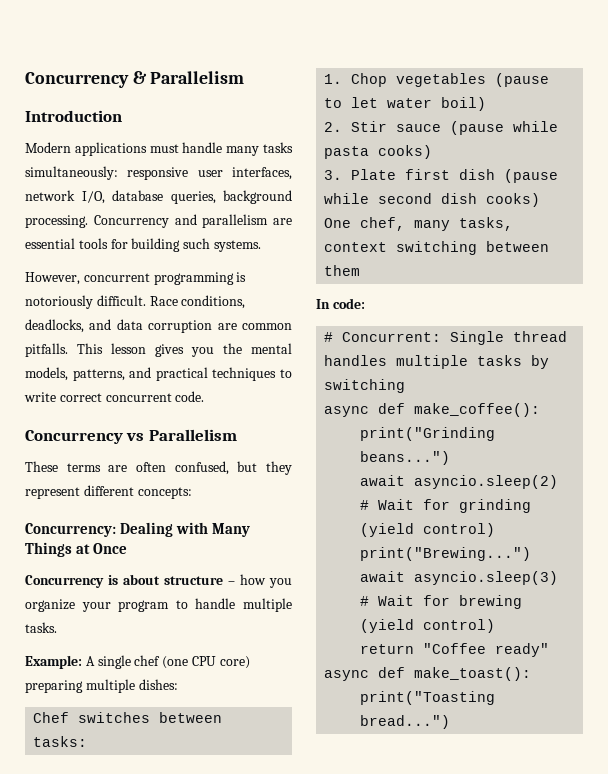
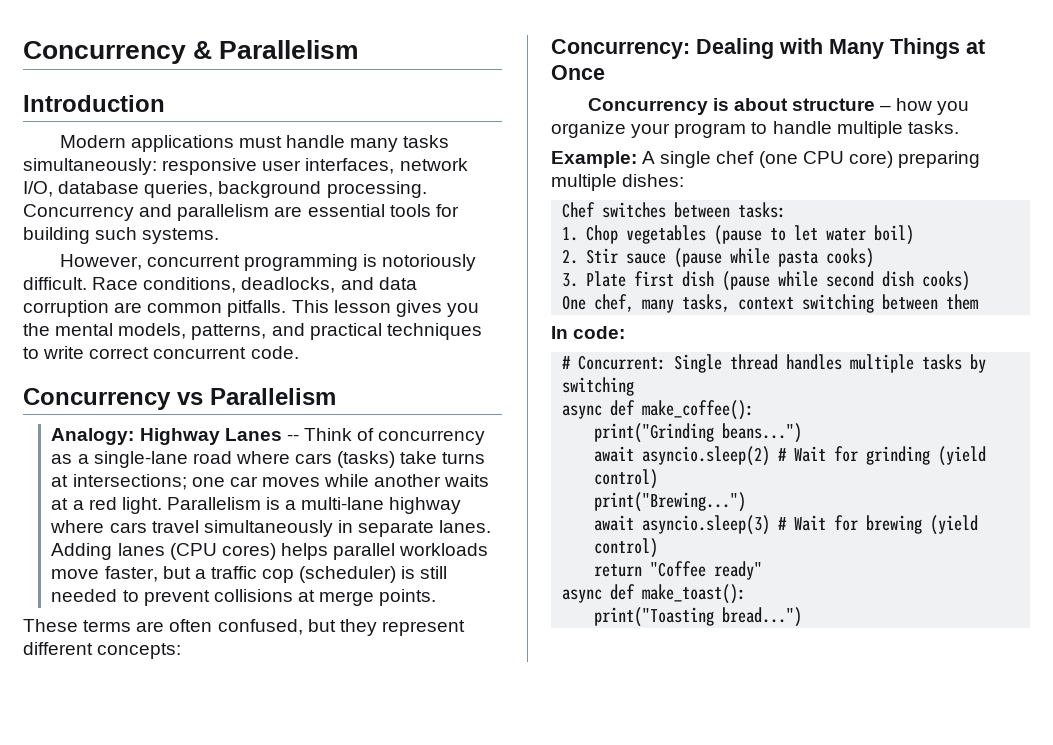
+ Analogy: Highway Lanes -- Think of concurrency as a single-lane road where cars (tasks) take turns at intersections; one car moves while another waits at a red light. Parallelism is a multi-lane highway where cars travel simultaneously in separate lanes. Adding lanes (CPU cores) helps parallel workloads move faster, but a traffic cop (scheduler) is still needed to prevent collisions at merge points.

